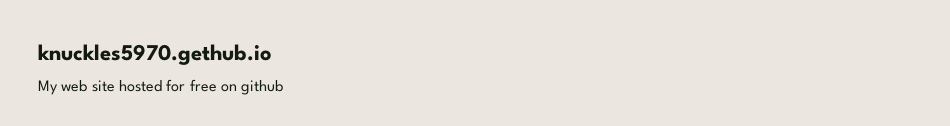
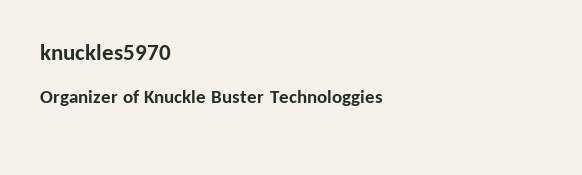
- knuckles5970.gethub.io
- My web site hosted for free on github
+ knuckles5970
+ Organizer of Knuckle Buster Technologgies

